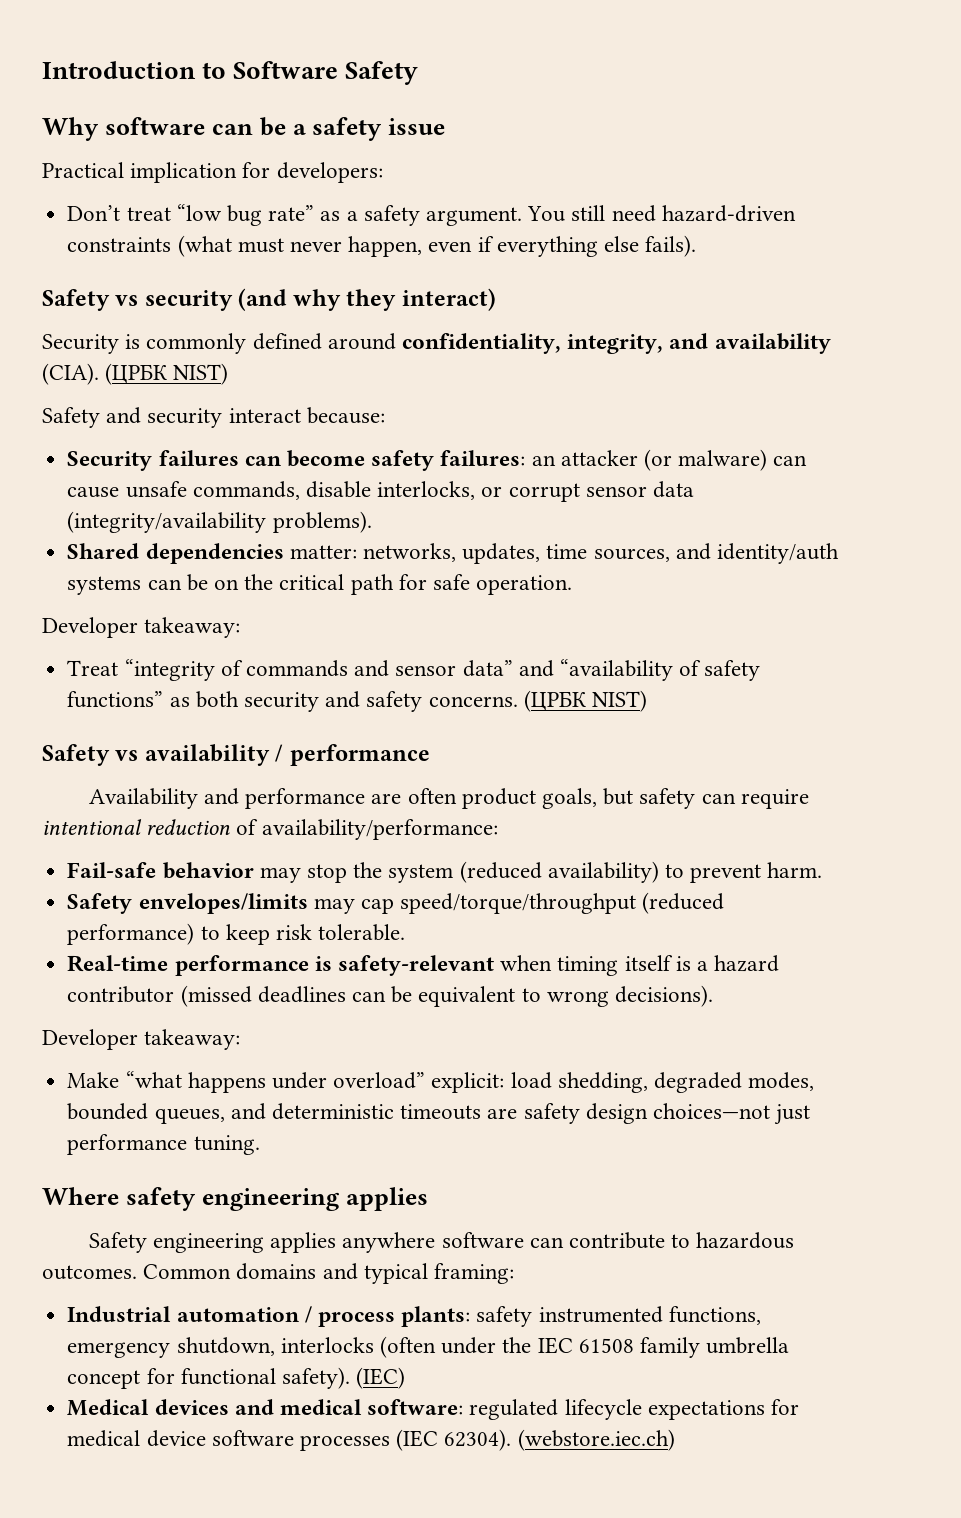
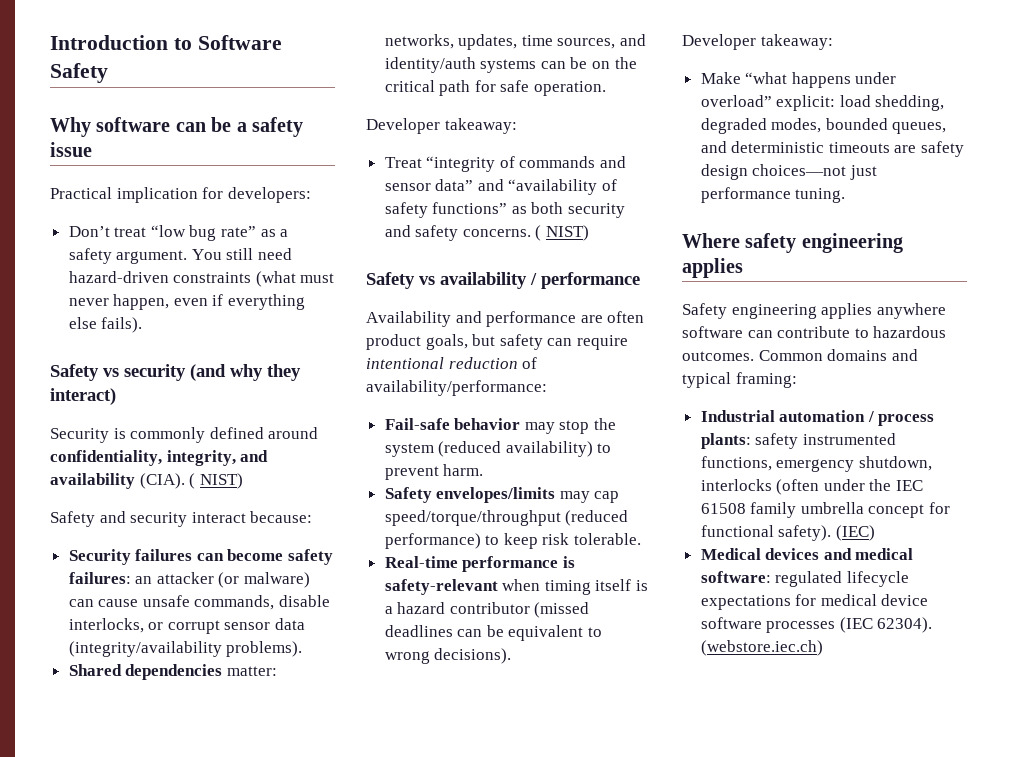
- Security is commonly defined around confidentiality, integrity, and availability (CIA). (ЦРБК NIST)
+ Security is commonly defined around confidentiality, integrity, and availability (CIA). ( NIST)
- Treat “integrity of commands and sensor data” and “availability of safety functions” as both security and safety concerns. (ЦРБК NIST)
+ Treat “integrity of commands and sensor data” and “availability of safety functions” as both security and safety concerns. ( NIST)

